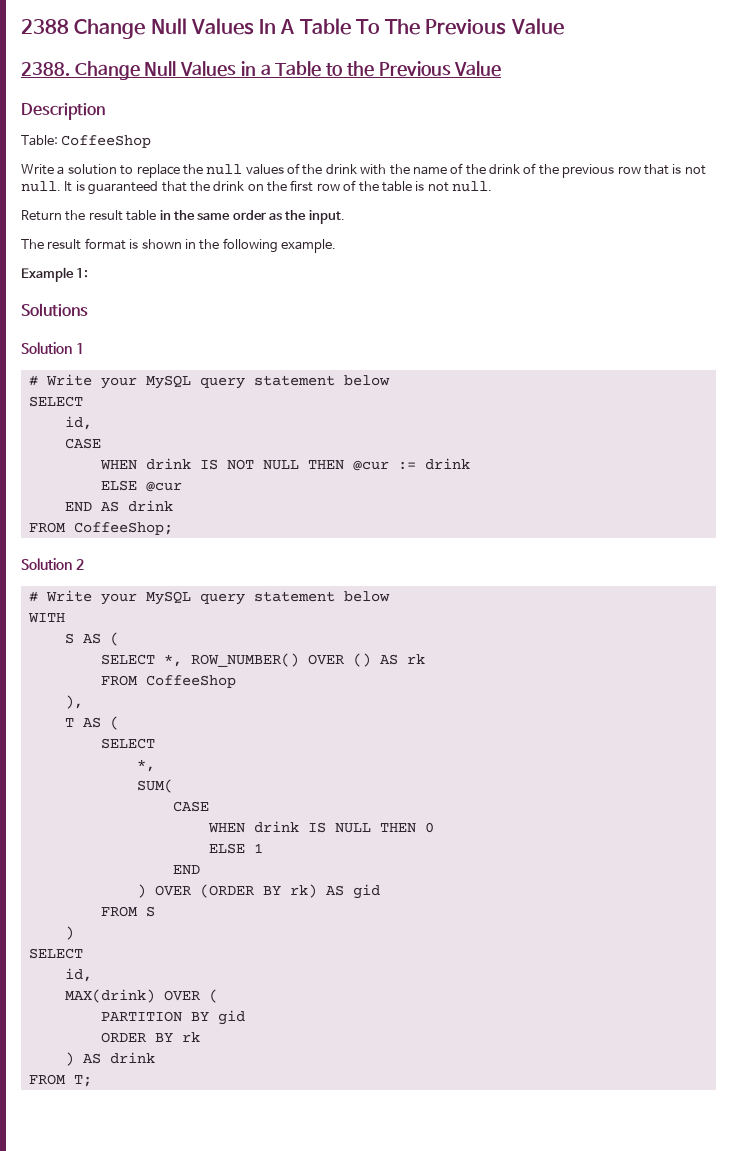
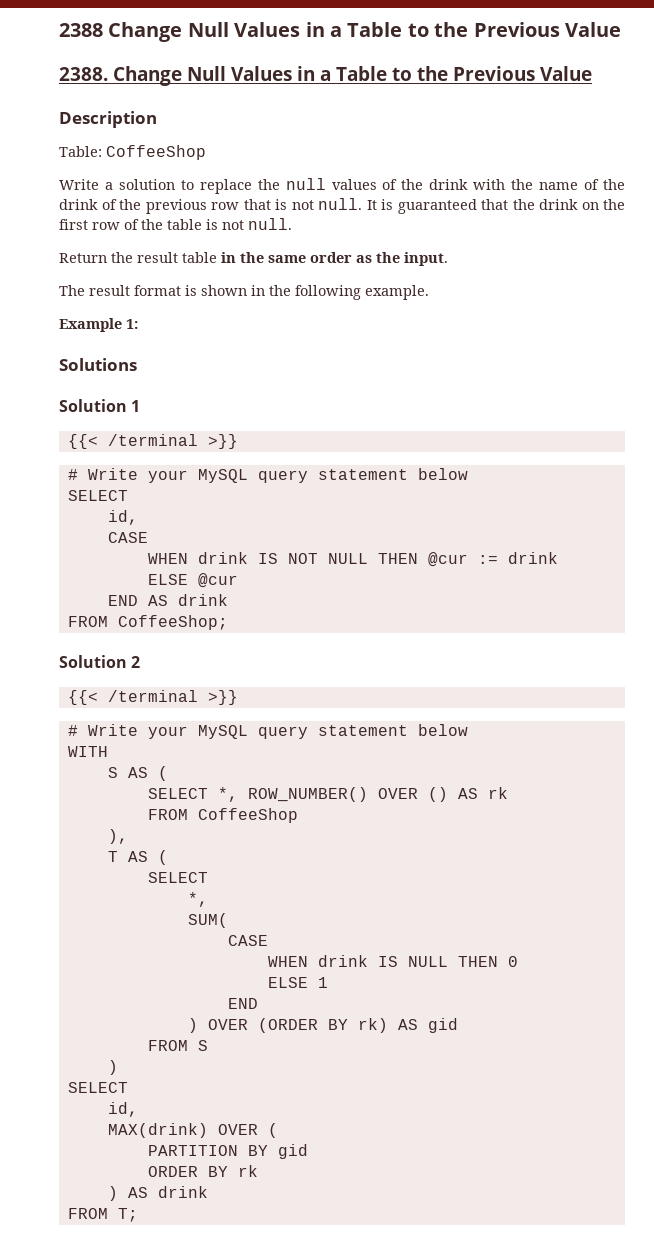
- 2388 Change Null Values In A Table To The Previous Value
+ 2388 Change Null Values in a Table to the Previous Value
  Solution 1
+ {{< /terminal >}}
  Solution 2
+ {{< /terminal >}}

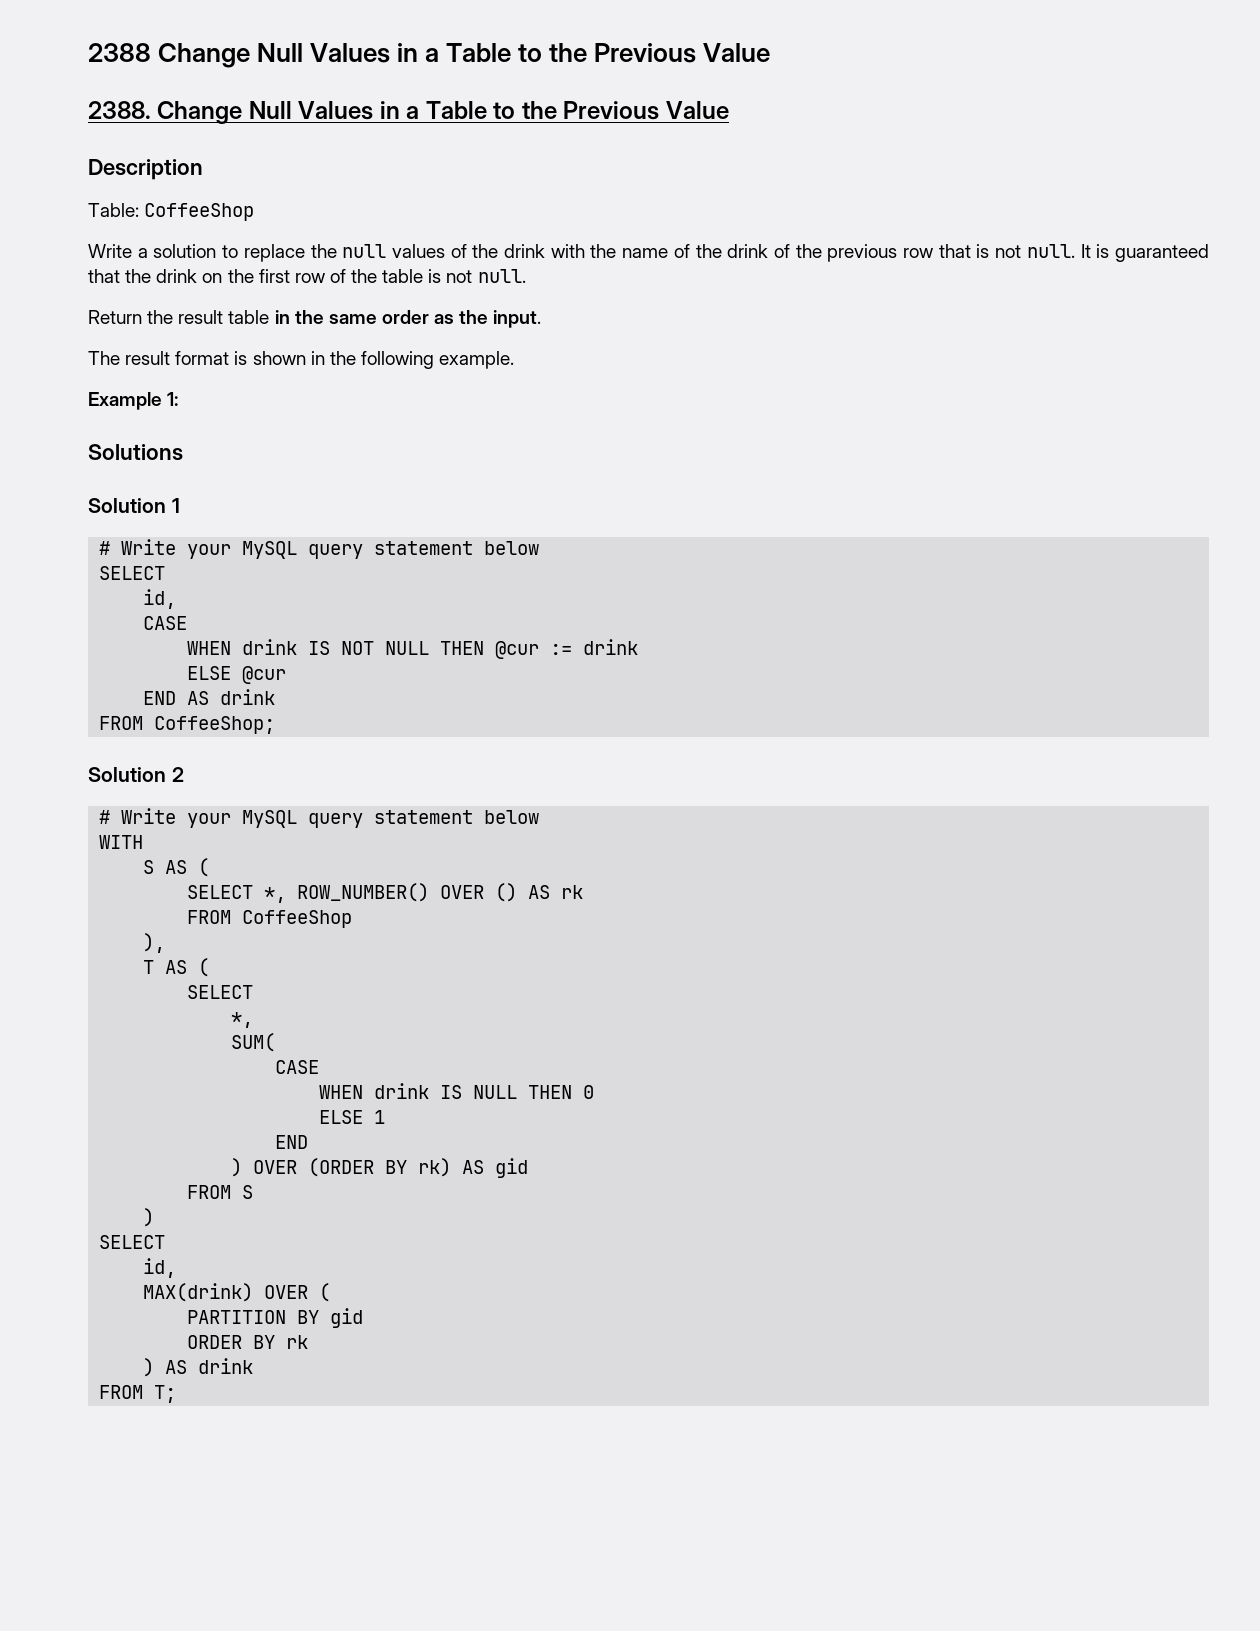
  Solution 1
- {{< /terminal >}}
  Solution 2
- {{< /terminal >}}

